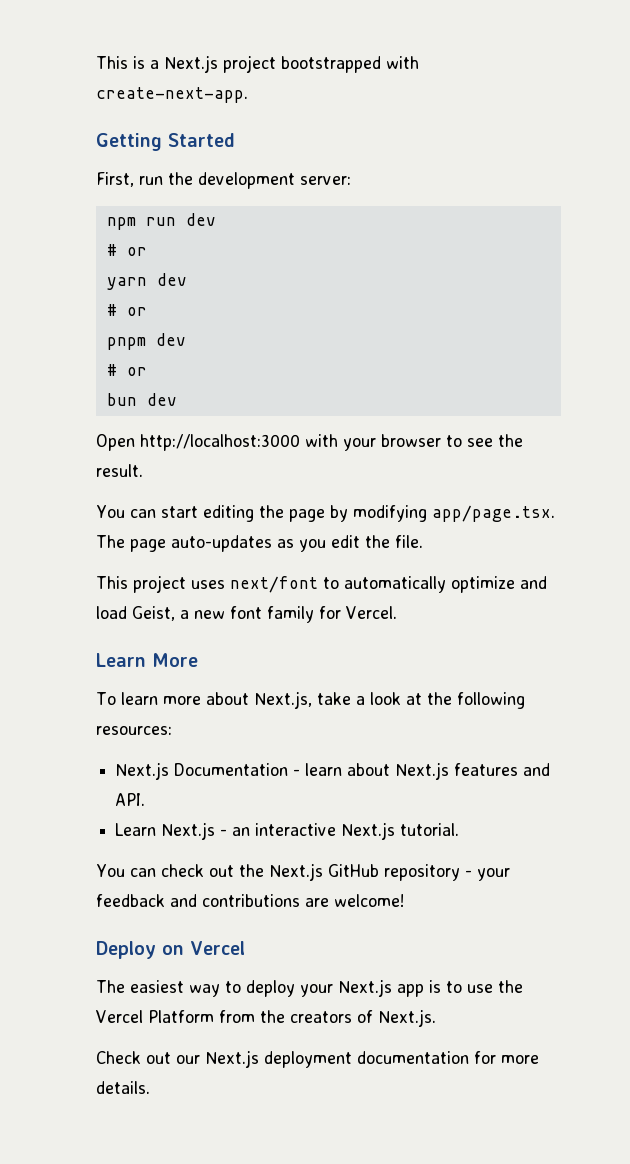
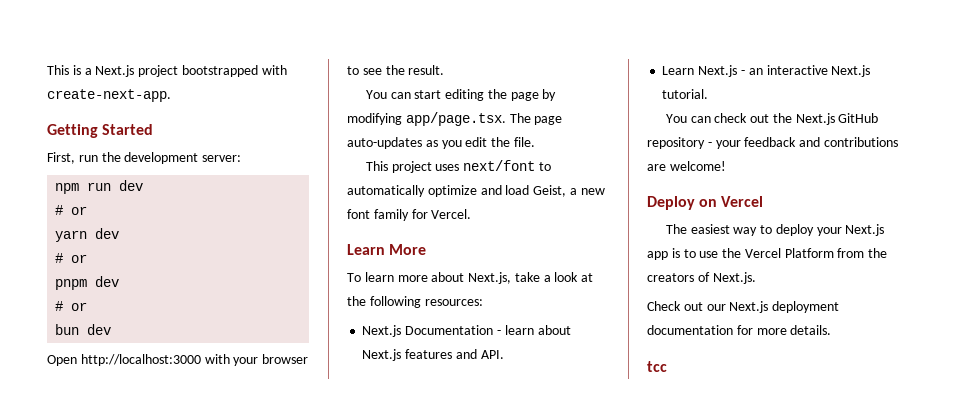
+ tcc

